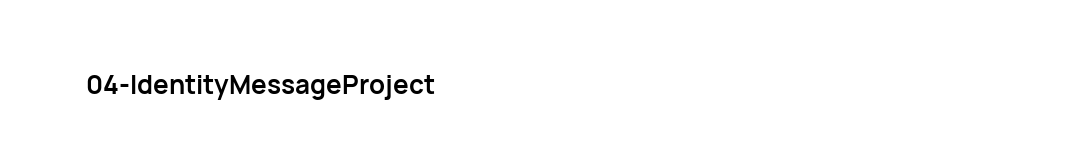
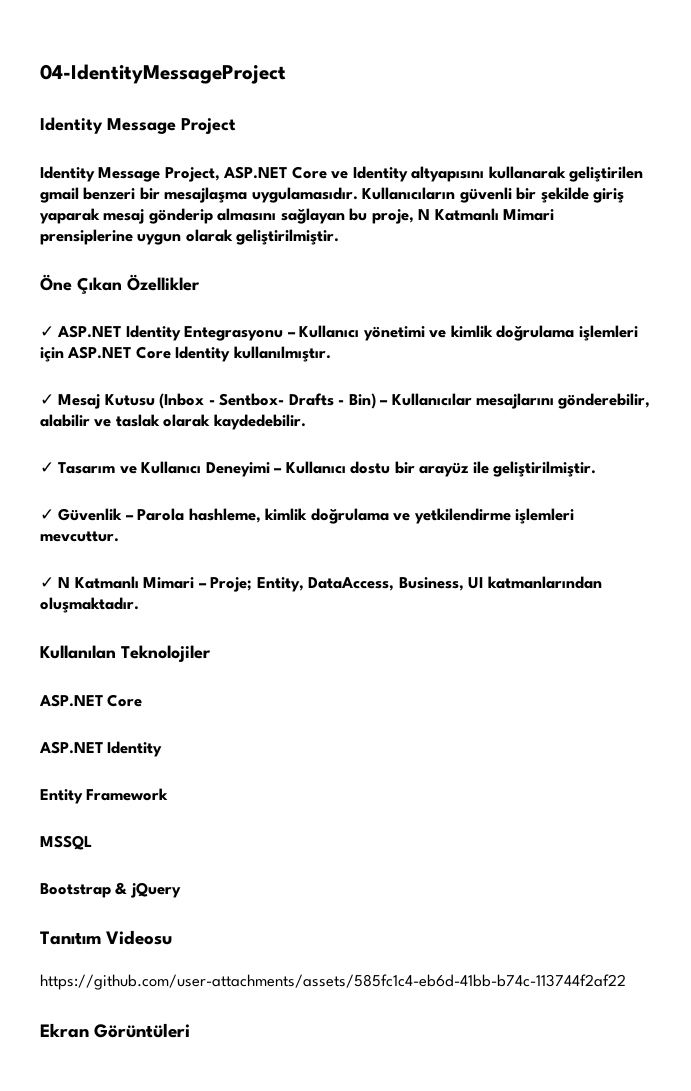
+ Identity Message Project
+ Identity Message Project, ASP.NET Core ve Identity altyapısını kullanarak geliştirilen gmail benzeri bir mesajlaşma uygulamasıdır. Kullanıcıların güvenli bir şekilde giriş yaparak mesaj gönderip almasını sağlayan bu proje, N Katmanlı Mimari prensiplerine uygun olarak geliştirilmiştir.
+ Öne Çıkan Özellikler
+ ✓ ASP.NET Identity Entegrasyonu – Kullanıcı yönetimi ve kimlik doğrulama işlemleri için ASP.NET Core Identity kullanılmıştır.
+ ✓ Mesaj Kutusu (Inbox - Sentbox- Drafts - Bin) – Kullanıcılar mesajlarını gönderebilir, alabilir ve taslak olarak kaydedebilir.
+ ✓ Tasarım ve Kullanıcı Deneyimi – Kullanıcı dostu bir arayüz ile geliştirilmiştir.
+ ✓ Güvenlik – Parola hashleme, kimlik doğrulama ve yetkilendirme işlemleri mevcuttur.
+ ✓ N Katmanlı Mimari – Proje; Entity, DataAccess, Business, UI katmanlarından oluşmaktadır.
+ Kullanılan Teknolojiler
+ ASP.NET Core
+ ASP.NET Identity
+ Entity Framework
+ MSSQL
+ Bootstrap & jQuery
+ Tanıtım Videosu
+ https://github.com/user-attachments/assets/585fc1c4-eb6d-41bb-b74c-113744f2af22
+ Ekran Görüntüleri

